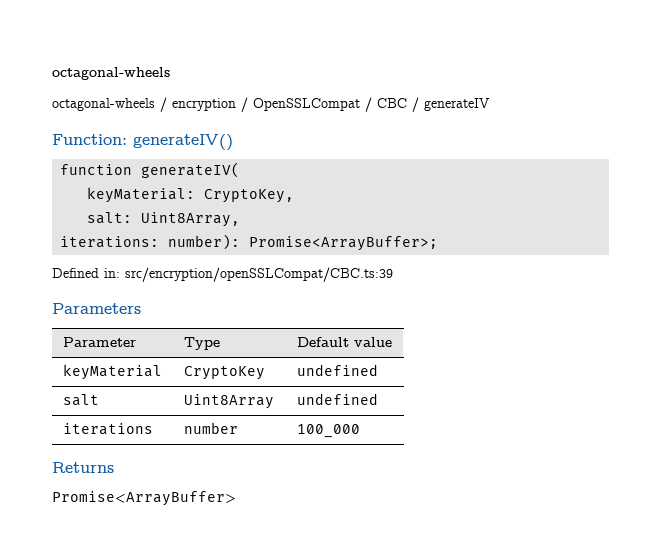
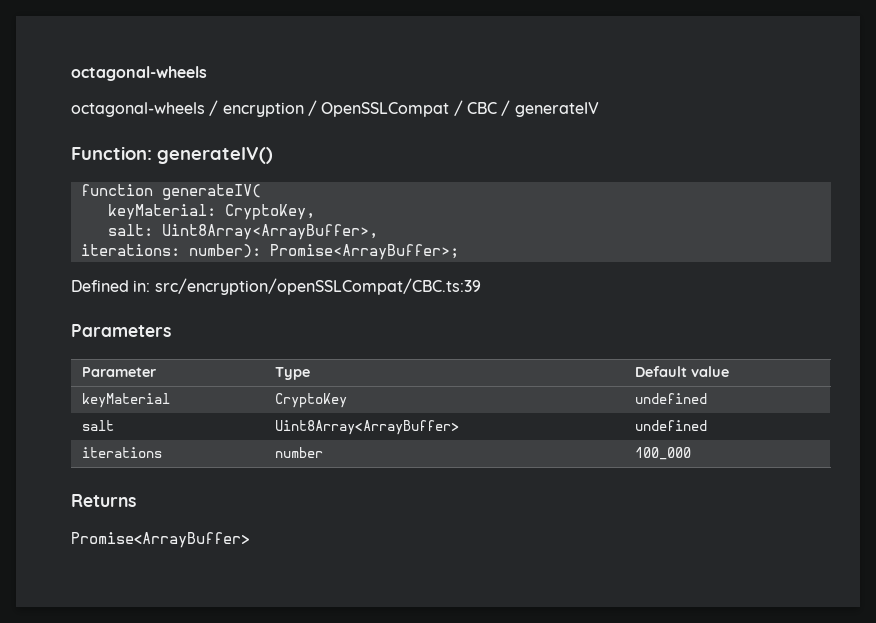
- salt: Uint8Array,
+ salt: Uint8Array<ArrayBuffer>,
- salt | Uint8Array | undefined
+ salt | Uint8Array<ArrayBuffer> | undefined

